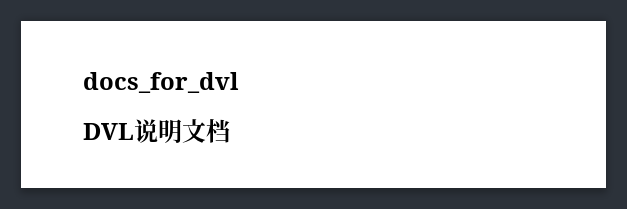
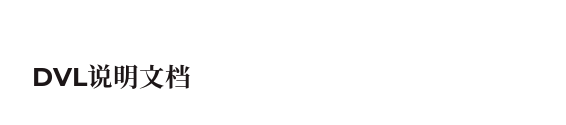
- docs_for_dvl

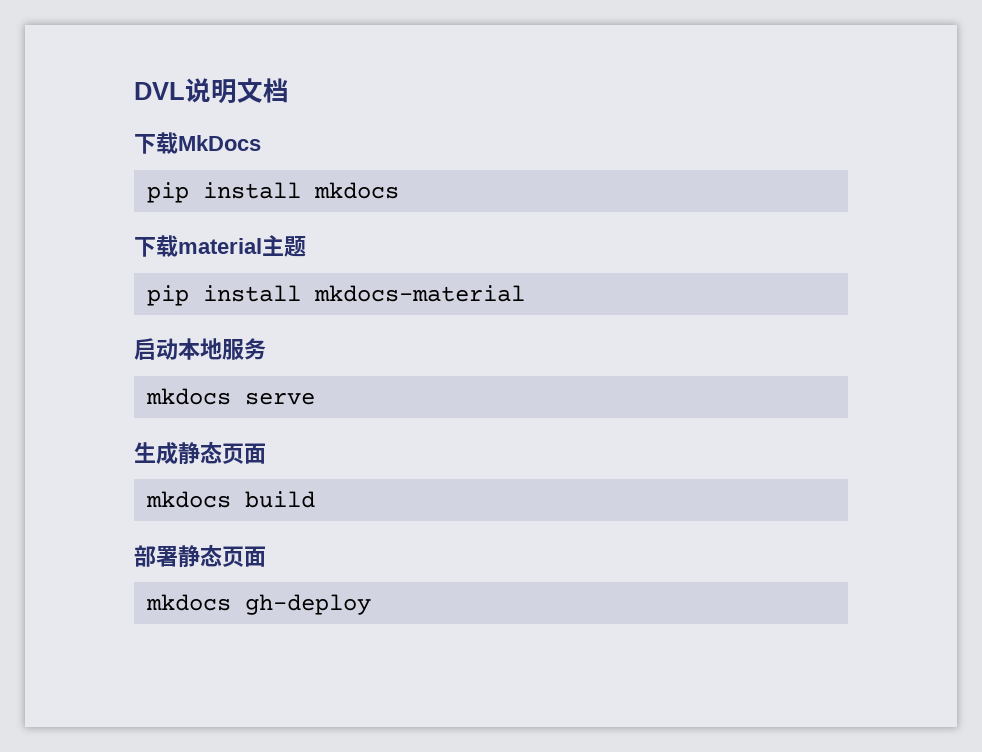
+ 下载MkDocs
+ pip install mkdocs
+ 下载material主题
+ pip install mkdocs-material
+ 启动本地服务
+ mkdocs serve
+ 生成静态页面
+ mkdocs build
+ 部署静态页面
+ mkdocs gh-deploy

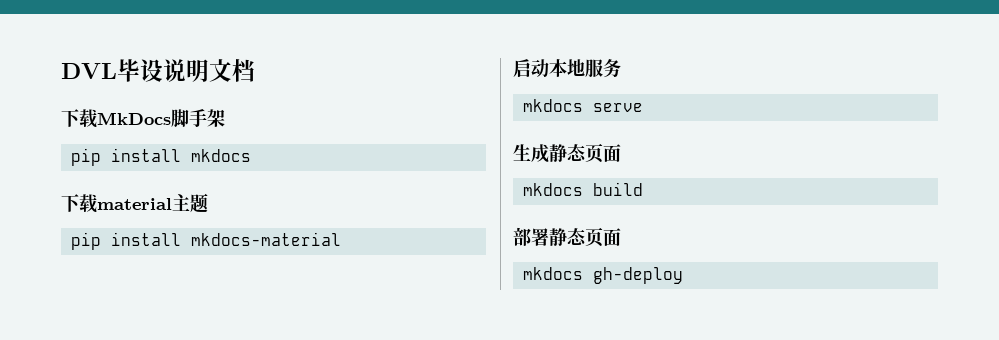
- DVL说明文档
+ DVL毕设说明文档
- 下载MkDocs
+ 下载MkDocs脚手架

